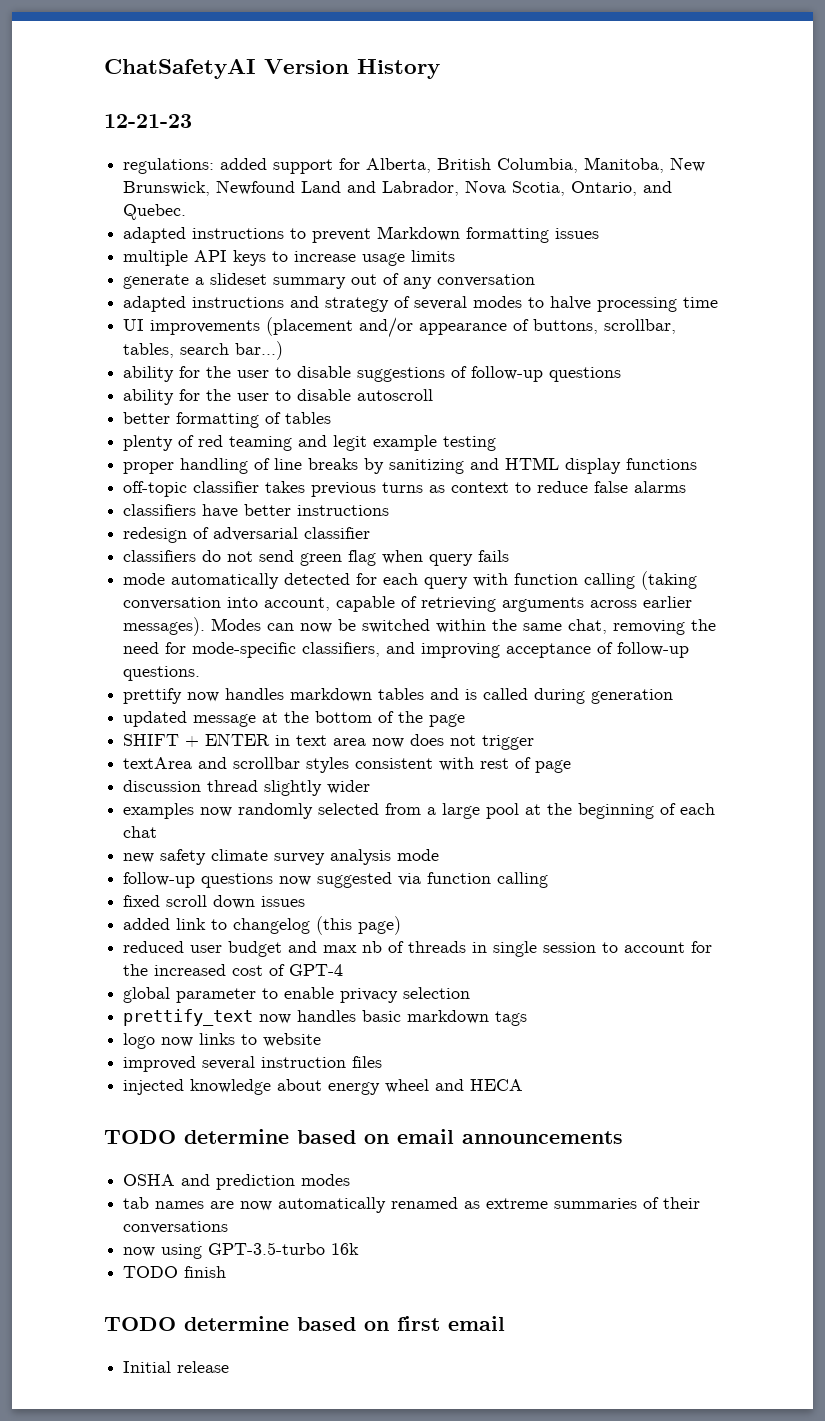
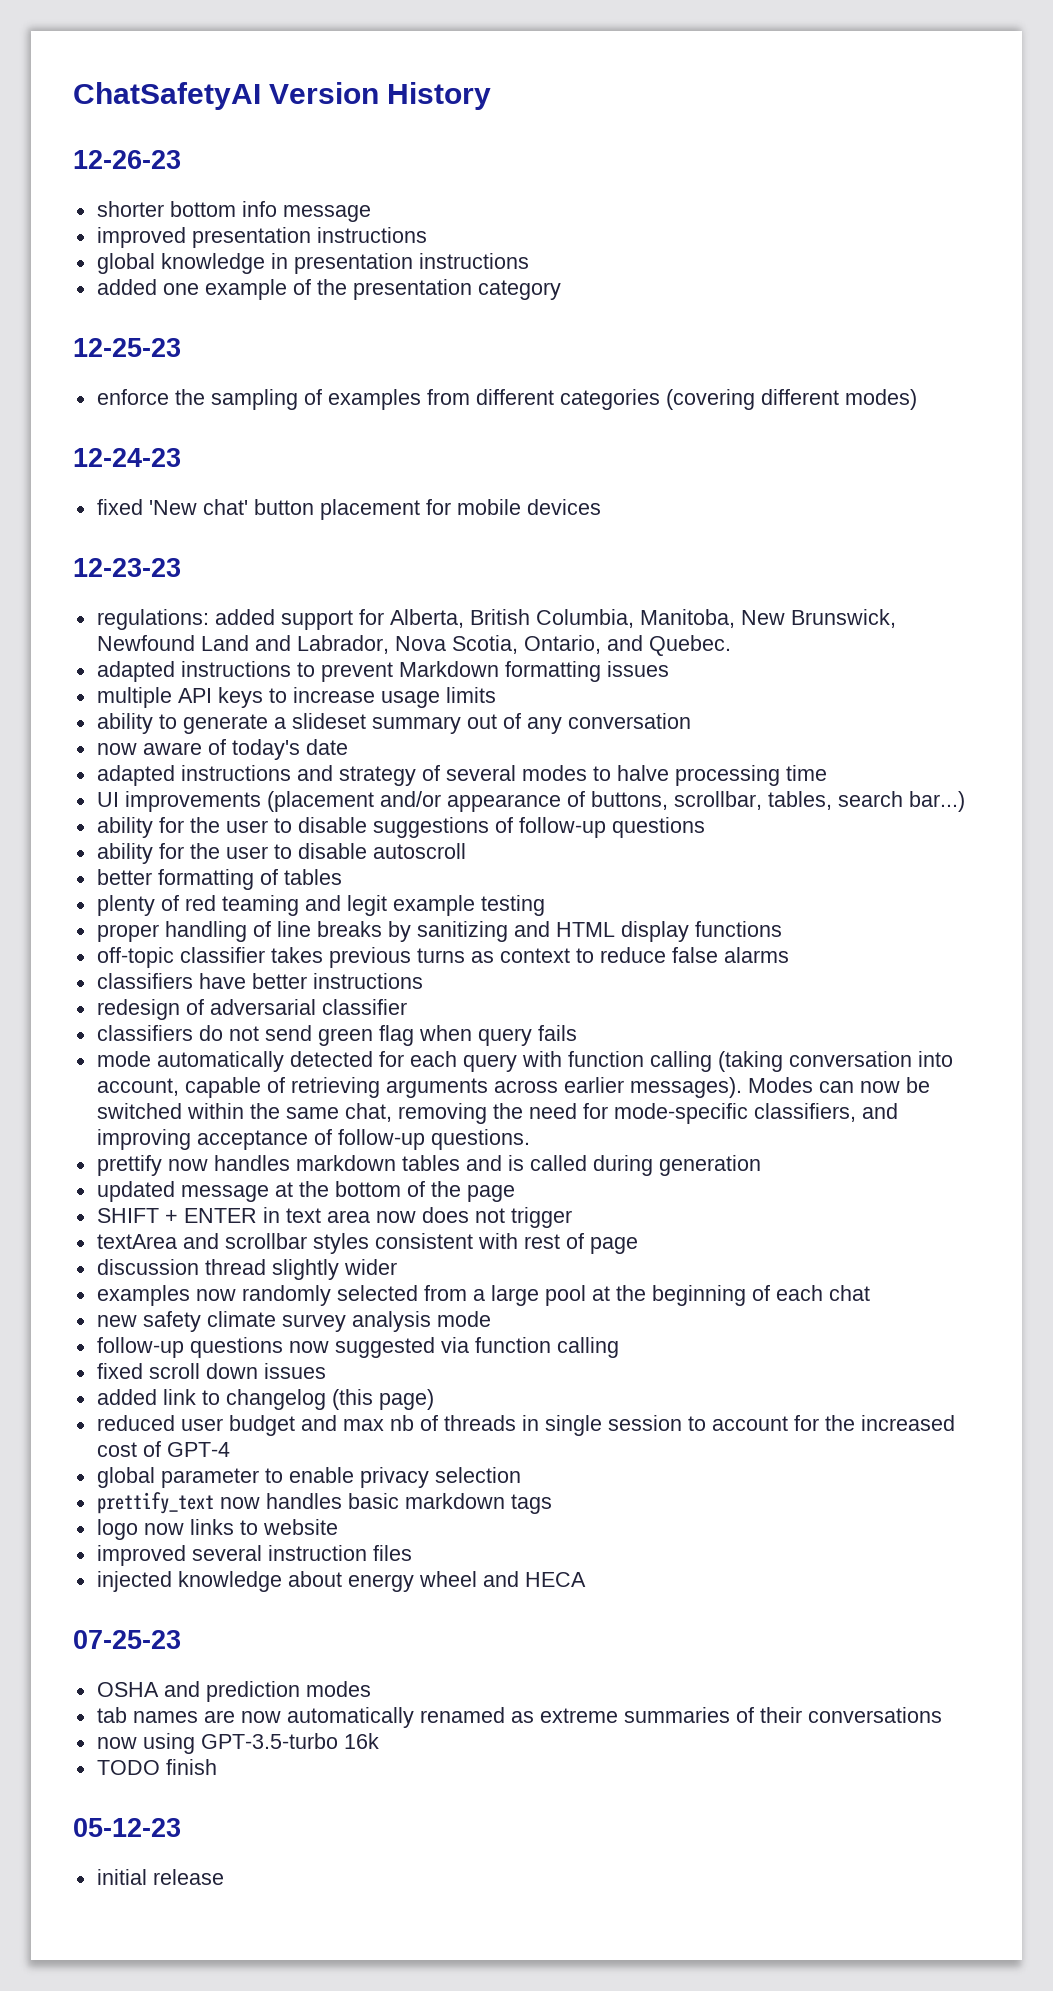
- 12-21-23
+ 12-26-23
+ shorter bottom info message
+ improved presentation instructions
+ global knowledge in presentation instructions
+ added one example of the presentation category
+ 12-25-23
+ enforce the sampling of examples from different categories (covering different modes)
+ 12-24-23
+ fixed 'New chat' button placement for mobile devices
+ 12-23-23
- generate a slideset summary out of any conversation
+ ability to generate a slideset summary out of any conversation
+ now aware of today's date
- TODO determine based on email announcements
+ 07-25-23
- TODO determine based on first email
- Initial release
+ 05-12-23
+ initial release

